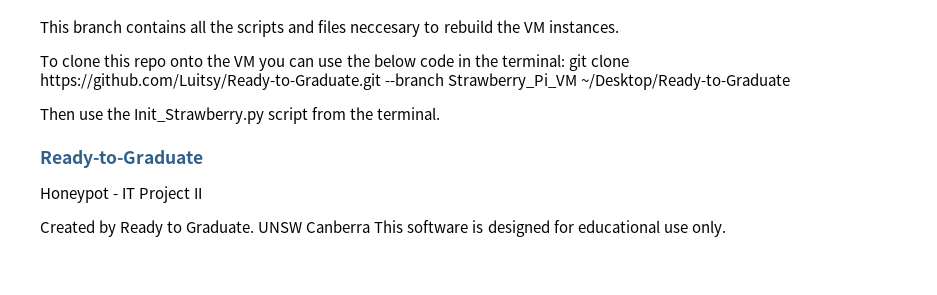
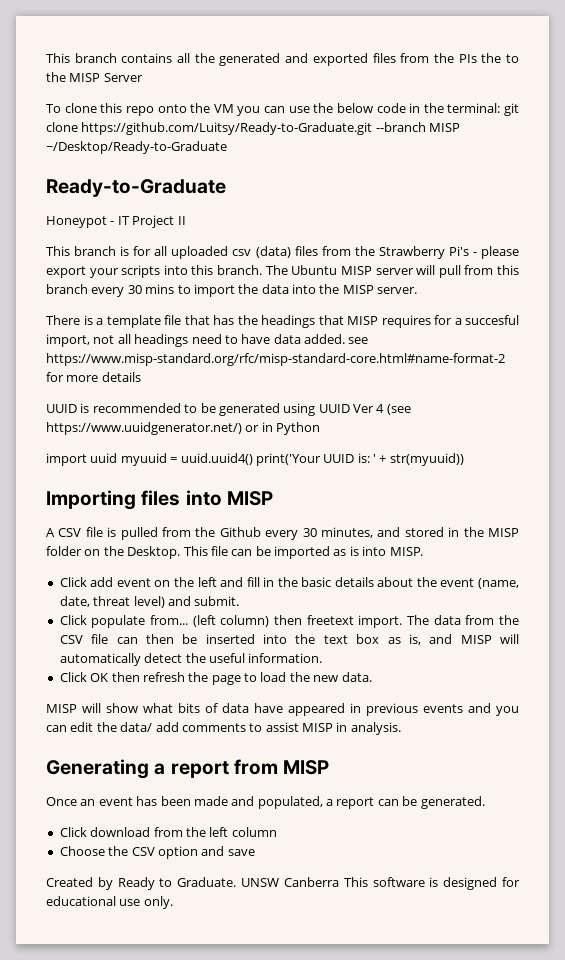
- This branch contains all the scripts and files neccesary to rebuild the VM instances.
+ This branch contains all the generated and exported files from the PIs the to the MISP Server
- To clone this repo onto the VM you can use the below code in the terminal: git clone https://github.com/Luitsy/Ready-to-Graduate.git --branch Strawberry_Pi_VM ~/Desktop/Ready-to-Graduate
+ To clone this repo onto the VM you can use the below code in the terminal: git clone https://github.com/Luitsy/Ready-to-Graduate.git --branch MISP ~/Desktop/Ready-to-Graduate
- Then use the Init_Strawberry.py script from the terminal.
+ This branch is for all uploaded csv (data) files from the Strawberry Pi's - please export your scripts into this branch. The Ubuntu MISP server will pull from this branch every 30 mins to import the data into the MISP server.
+ There is a template file that has the headings that MISP requires for a succesful import, not all headings need to have data added. see https://www.misp-standard.org/rfc/misp-standard-core.html#name-format-2 for more details
+ UUID is recommended to be generated using UUID Ver 4 (see https://www.uuidgenerator.net/) or in Python
+ import uuid myuuid = uuid.uuid4() print('Your UUID is: ' + str(myuuid))
+ Importing files into MISP
+ A CSV file is pulled from the Github every 30 minutes, and stored in the MISP folder on the Desktop. This file can be imported as is into MISP.
+ Click add event on the left and fill in the basic details about the event (name, date, threat level) and submit.
+ Click populate from... (left column) then freetext import. The data from the CSV file can then be inserted into the text box as is, and MISP will automatically detect the useful information.
+ Click OK then refresh the page to load the new data.
+ MISP will show what bits of data have appeared in previous events and you can edit the data/ add comments to assist MISP in analysis.
+ Generating a report from MISP
+ Once an event has been made and populated, a report can be generated.
+ Click download from the left column
+ Choose the CSV option and save

